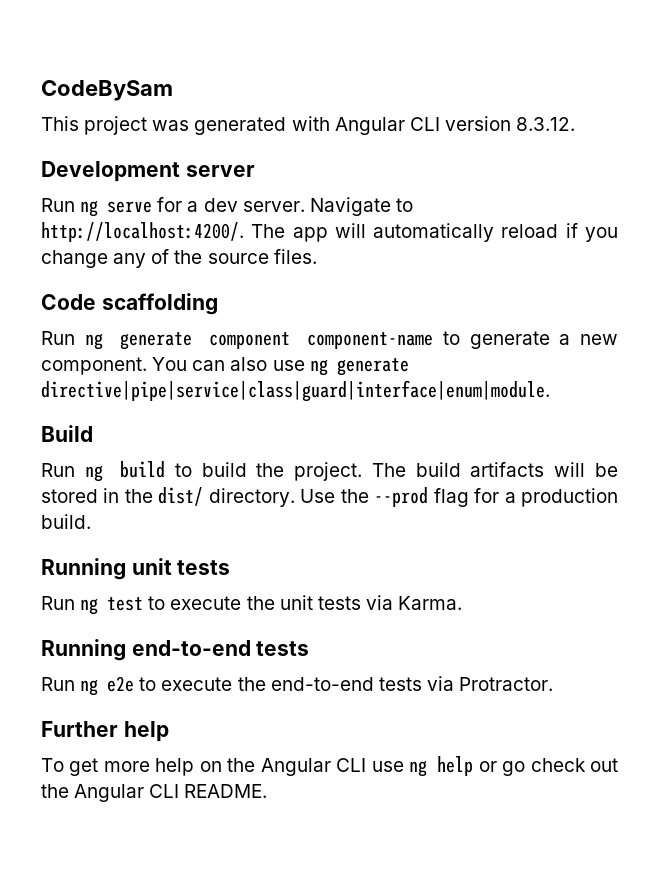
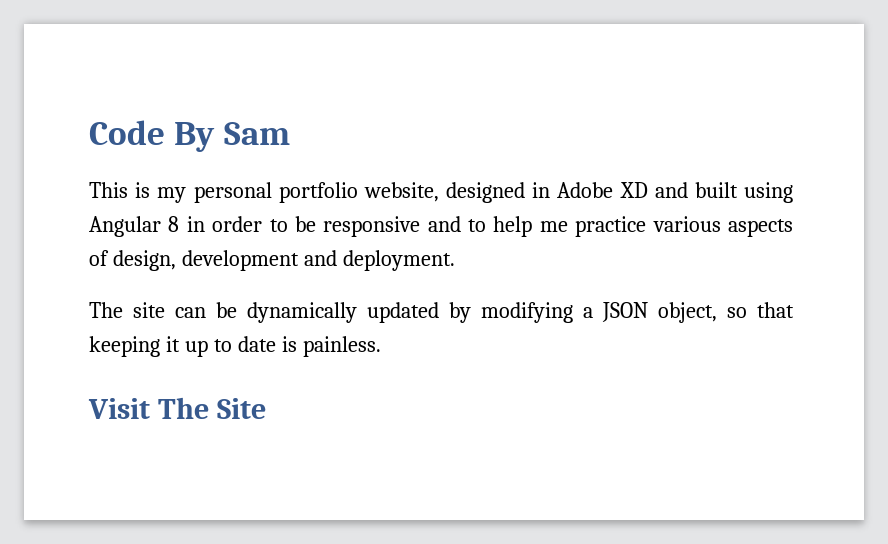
- CodeBySam
- This project was generated with Angular CLI version 8.3.12.
- Development server
- Run ng serve for a dev server. Navigate to http://localhost:4200/. The app will automatically reload if you change any of the source files.
- Code scaffolding
- Run ng generate component component-name to generate a new component. You can also use ng generate directive|pipe|service|class|guard|interface|enum|module.
- Build
- Run ng build to build the project. The build artifacts will be stored in the dist/ directory. Use the --prod flag for a production build.
- Running unit tests
- Run ng test to execute the unit tests via Karma.
- Running end-to-end tests
- Run ng e2e to execute the end-to-end tests via Protractor.
- Further help
- To get more help on the Angular CLI use ng help or go check out the Angular CLI README.
+ Code By Sam
+ This is my personal portfolio website, designed in Adobe XD and built using Angular 8 in order to be responsive and to help me practice various aspects of design, development and deployment.
+ The site can be dynamically updated by modifying a JSON object, so that keeping it up to date is painless.
+ Visit The Site

